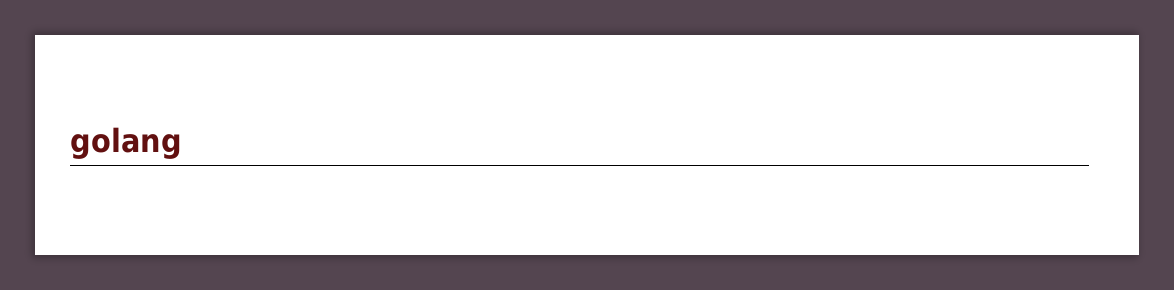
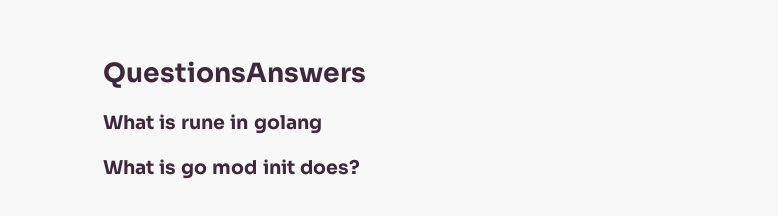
- golang
+ QuestionsAnswers
+ What is rune in golang
+ What is go mod init does?

